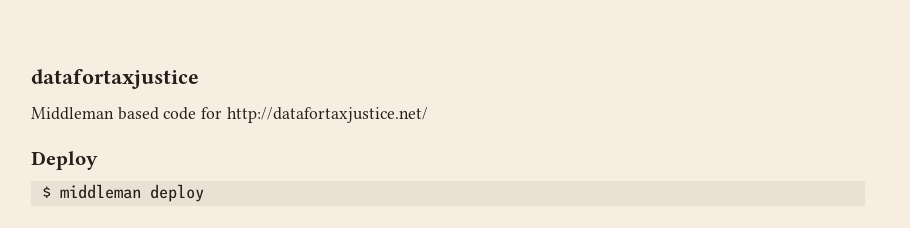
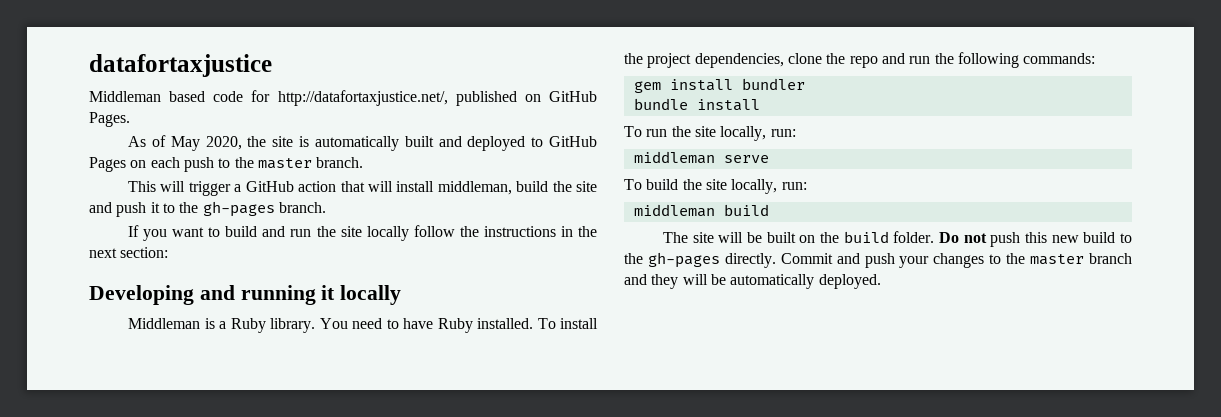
- Middleman based code for http://datafortaxjustice.net/
- Deploy
- $ middleman deploy
+ Middleman based code for http://datafortaxjustice.net/, published on GitHub Pages.
+ As of May 2020, the site is automatically built and deployed to GitHub Pages on each push to the master branch.
+ This will trigger a GitHub action that will install middleman, build the site and push it to the gh-pages branch.
+ If you want to build and run the site locally follow the instructions in the next section:
+ Developing and running it locally
+ Middleman is a Ruby library. You need to have Ruby installed. To install the project dependencies, clone the repo and run the following commands:
+ gem install bundler
+ bundle install
+ To run the site locally, run:
+ middleman serve
+ To build the site locally, run:
+ middleman build
+ The site will be built on the build folder. Do not push this new build to the gh-pages directly. Commit and push your changes to the master branch and they will be automatically deployed.

